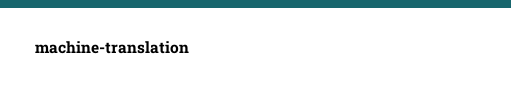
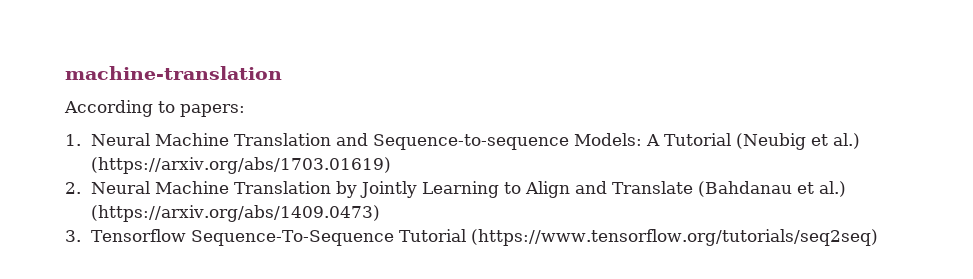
+ According to papers:
+ 1. Neural Machine Translation and Sequence-to-sequence Models: A Tutorial (Neubig et al.) (https://arxiv.org/abs/1703.01619)
+ 2. Neural Machine Translation by Jointly Learning to Align and Translate (Bahdanau et al.) (https://arxiv.org/abs/1409.0473)
+ 3. Tensorflow Sequence-To-Sequence Tutorial (https://www.tensorflow.org/tutorials/seq2seq)

